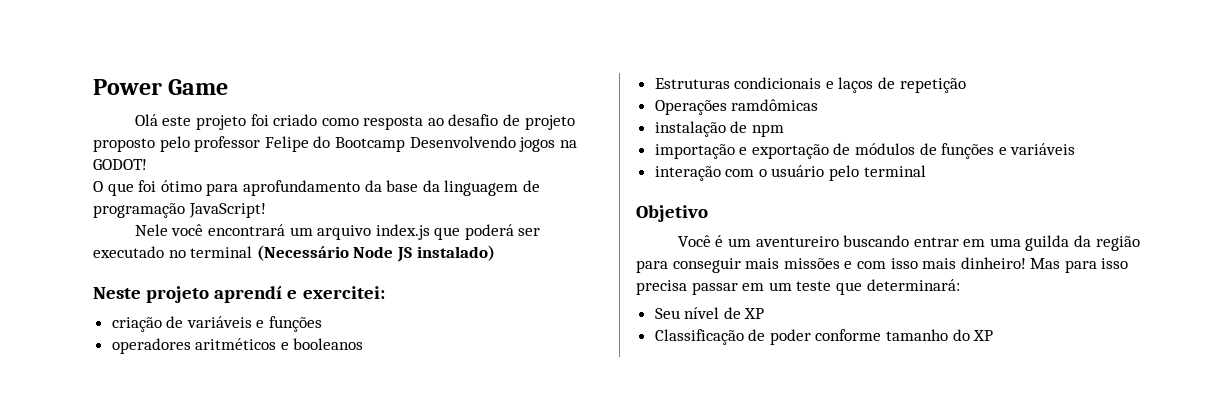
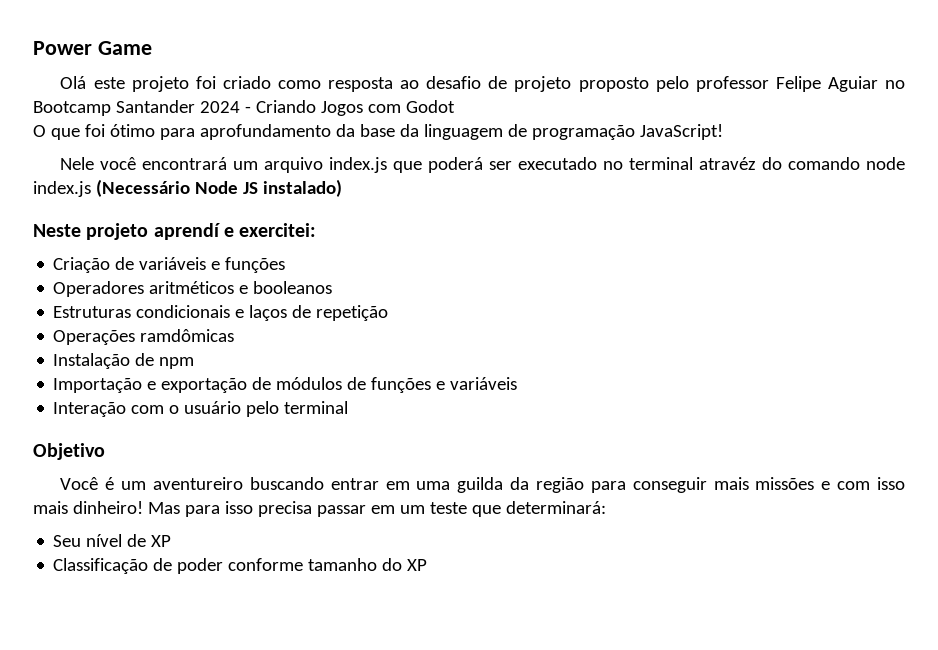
- Olá este projeto foi criado como resposta ao desafio de projeto proposto pelo professor Felipe do Bootcamp Desenvolvendo jogos na GODOT!
+ Olá este projeto foi criado como resposta ao desafio de projeto proposto pelo professor Felipe Aguiar no Bootcamp Santander 2024 - Criando Jogos com Godot
- Nele você encontrará um arquivo index.js que poderá ser executado no terminal (Necessário Node JS instalado)
+ Nele você encontrará um arquivo index.js que poderá ser executado no terminal atravéz do comando node index.js (Necessário Node JS instalado)
- criação de variáveis e funções
+ Criação de variáveis e funções
- operadores aritméticos e booleanos
+ Operadores aritméticos e booleanos
- instalação de npm
+ Instalação de npm
- importação e exportação de módulos de funções e variáveis
+ Importação e exportação de módulos de funções e variáveis
- interação com o usuário pelo terminal
+ Interação com o usuário pelo terminal

